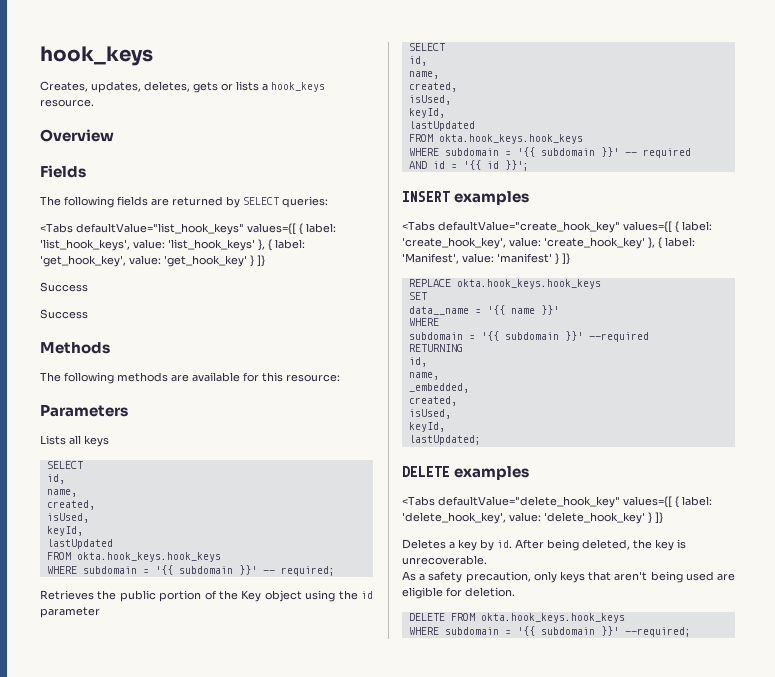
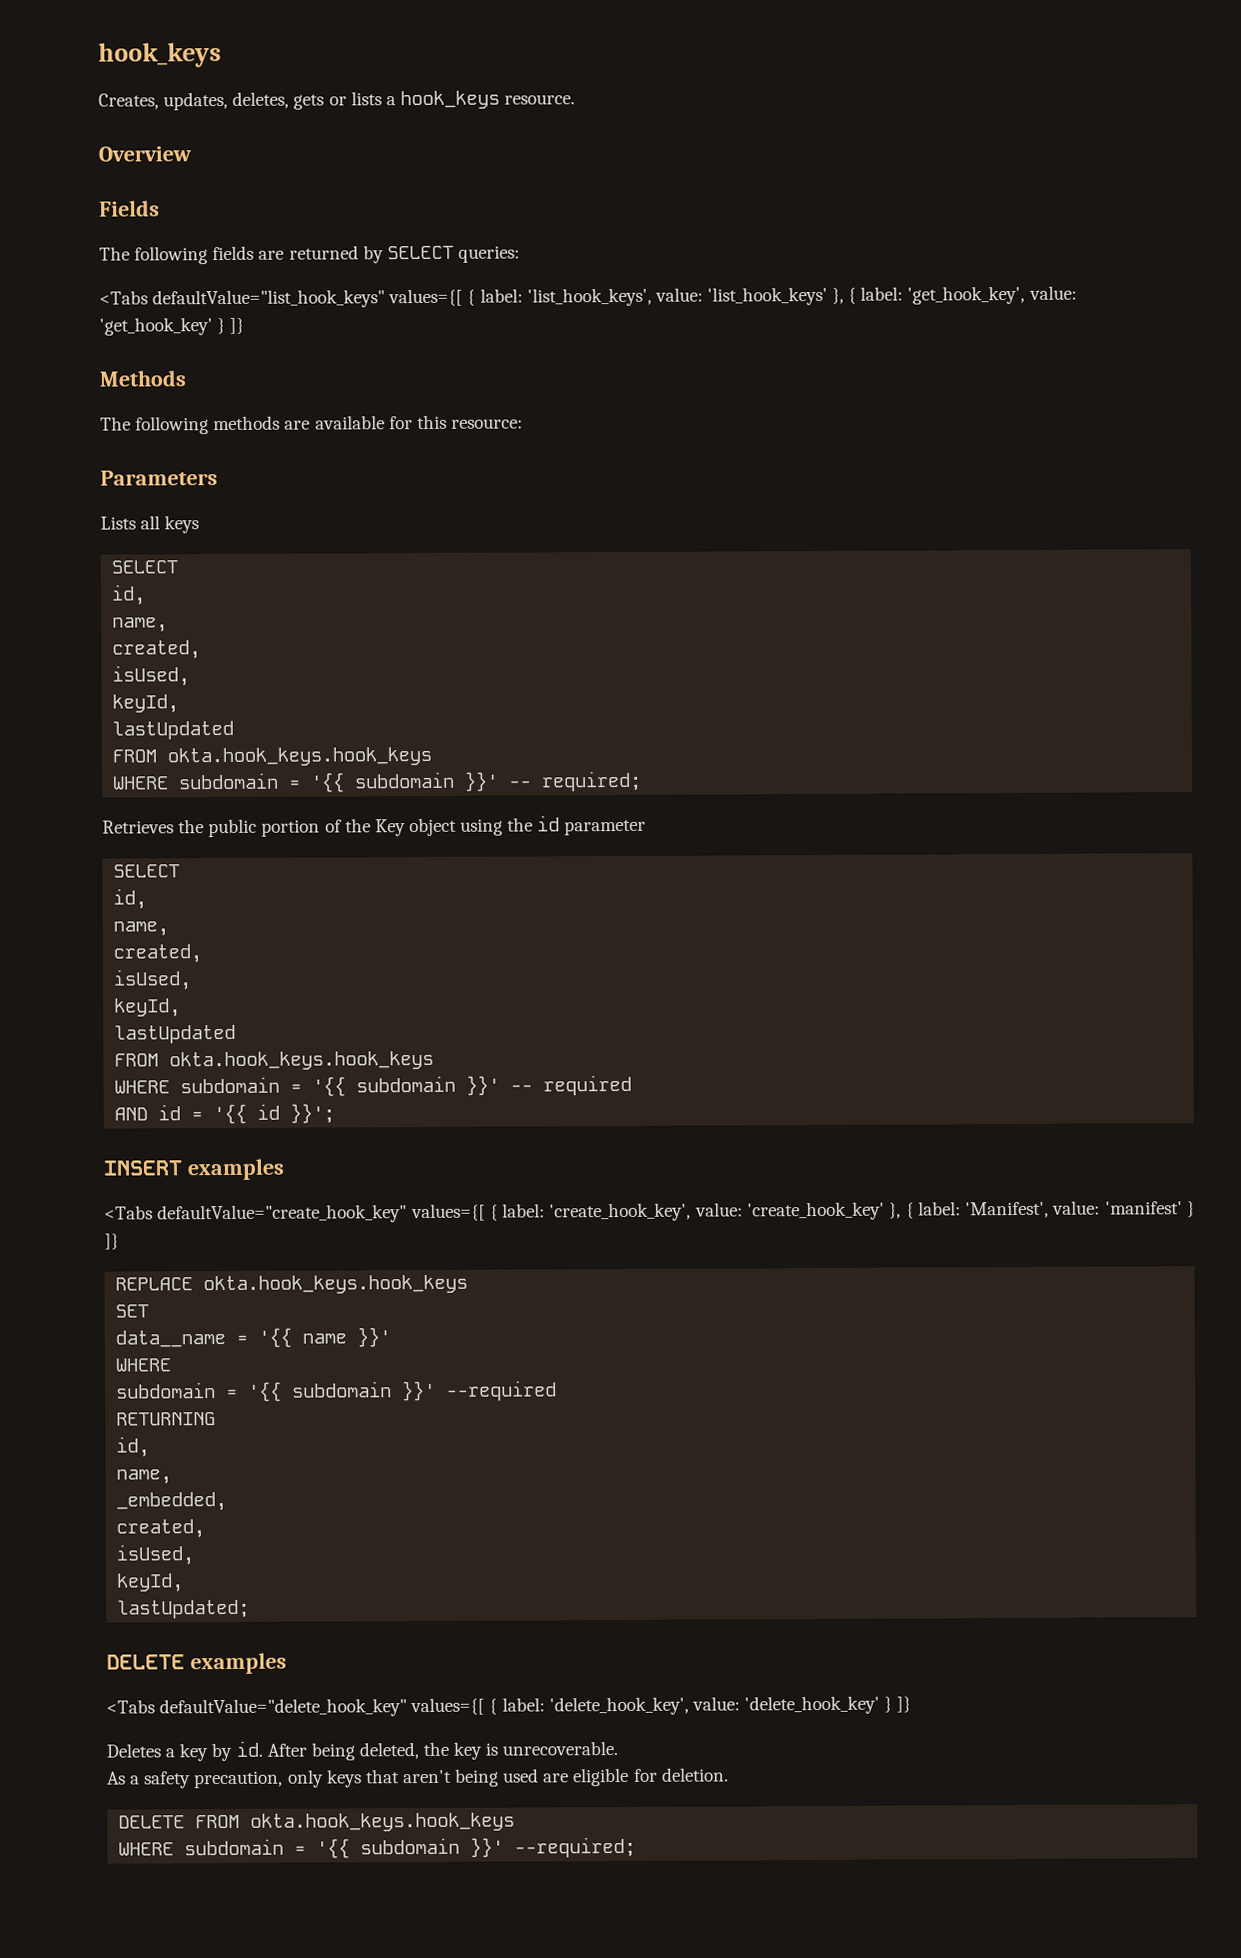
  <Tabs defaultValue="list_hook_keys" values={[ { label: 'list_hook_keys', value: 'list_hook_keys' }, { label: 'get_hook_key', value: 'get_hook_key' } ]}
- Success
- Success

